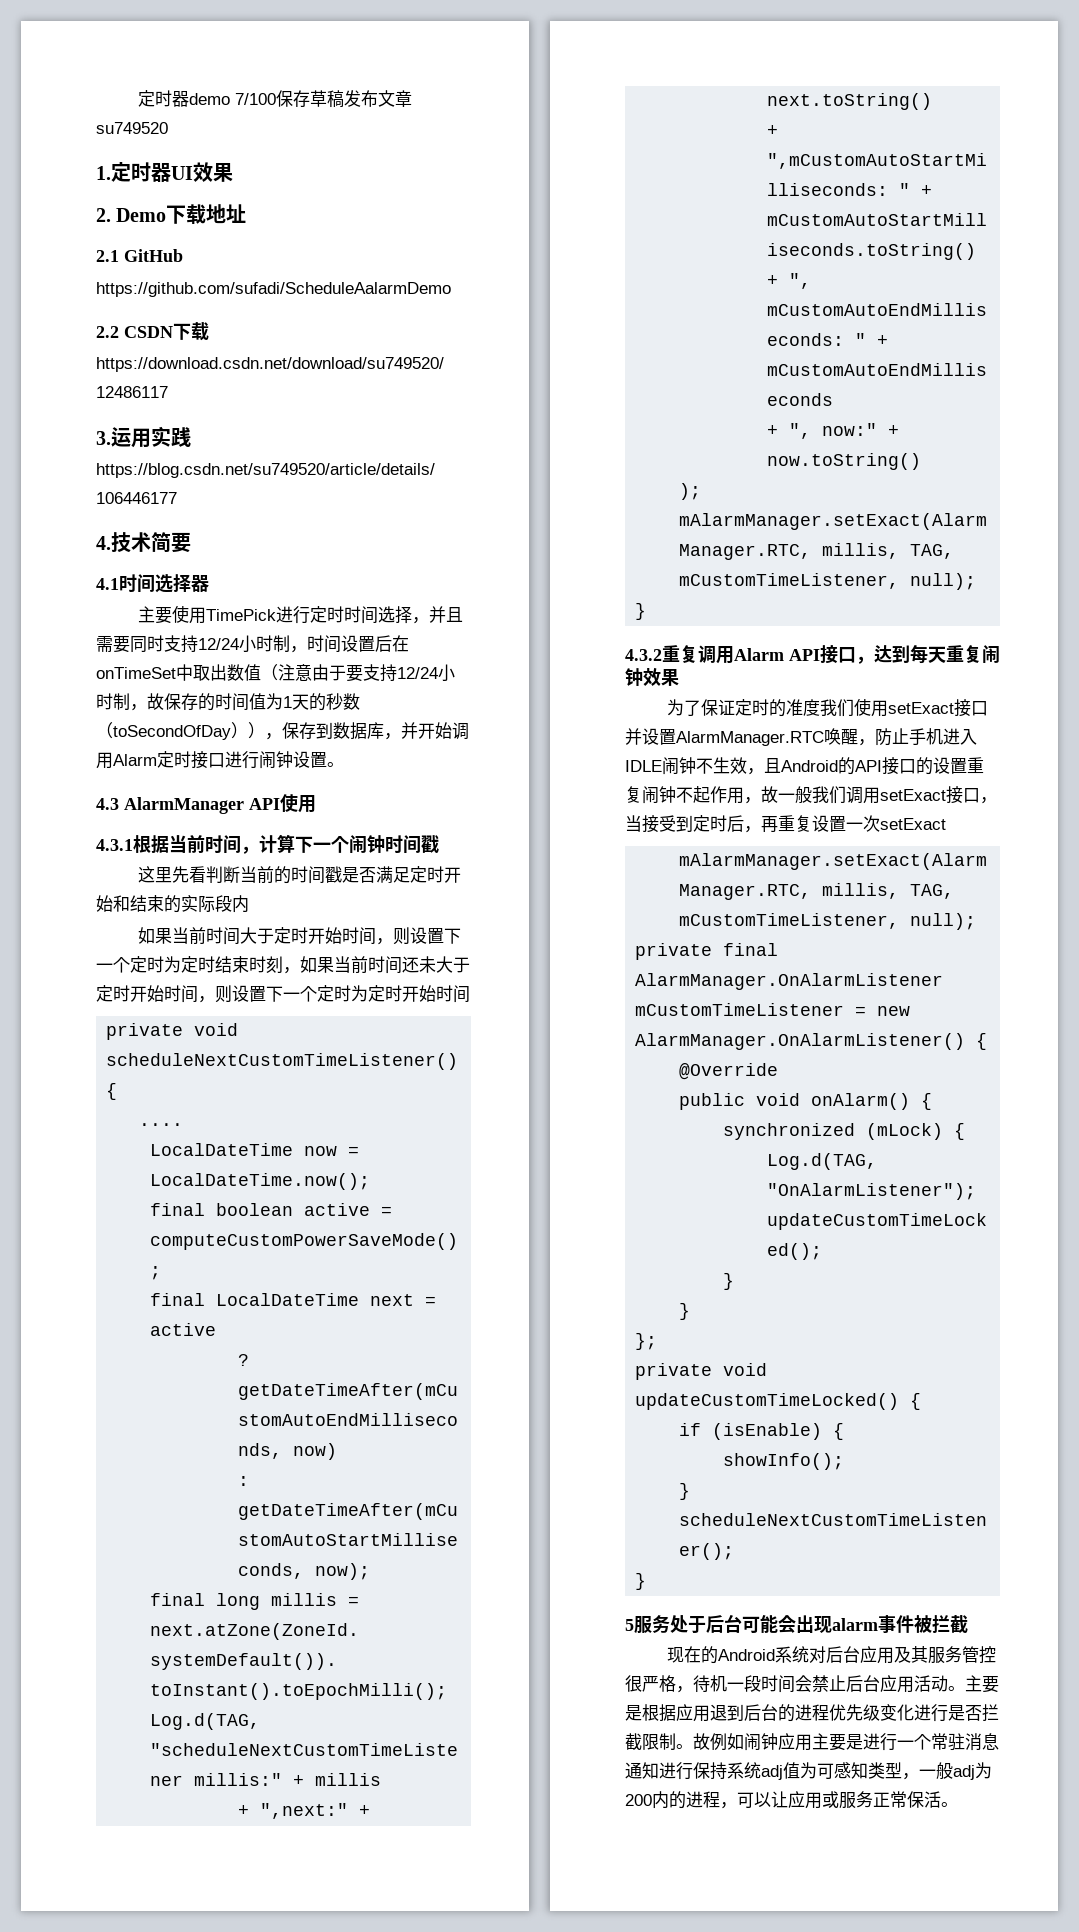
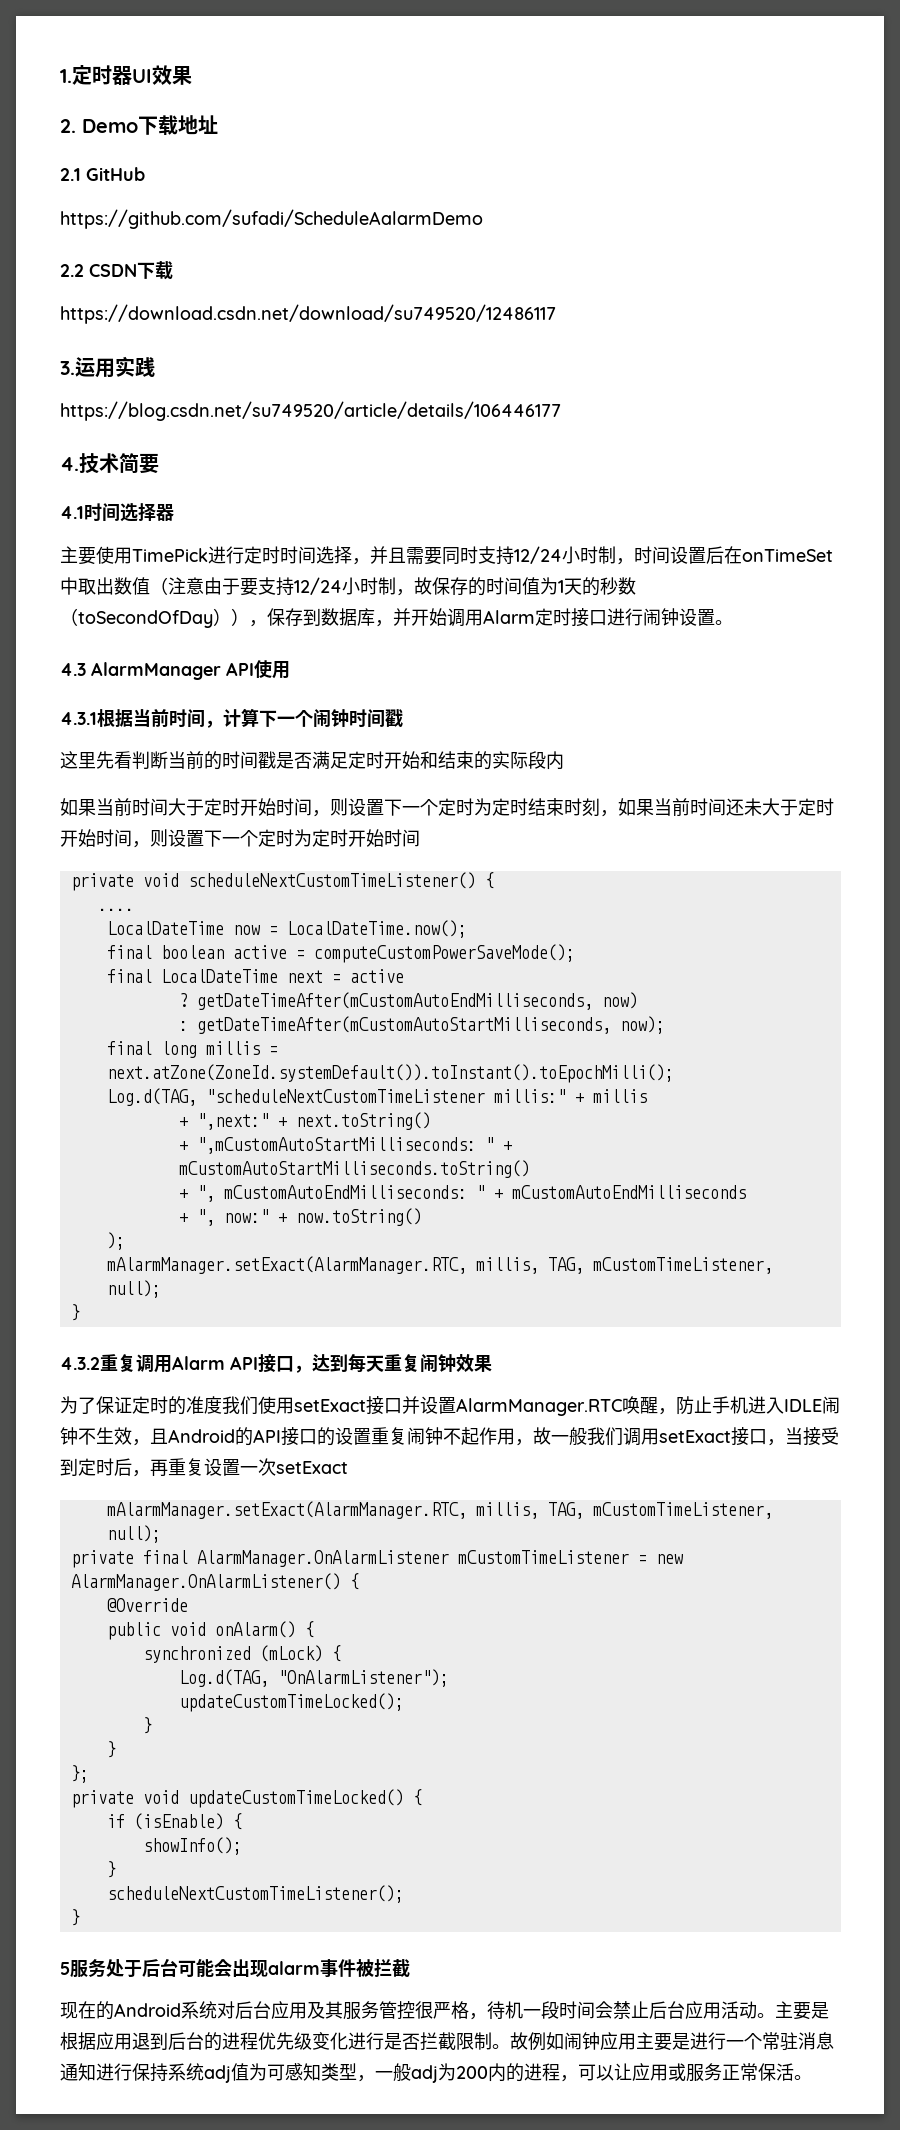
- 定时器demo 7/100保存草稿发布文章su749520

